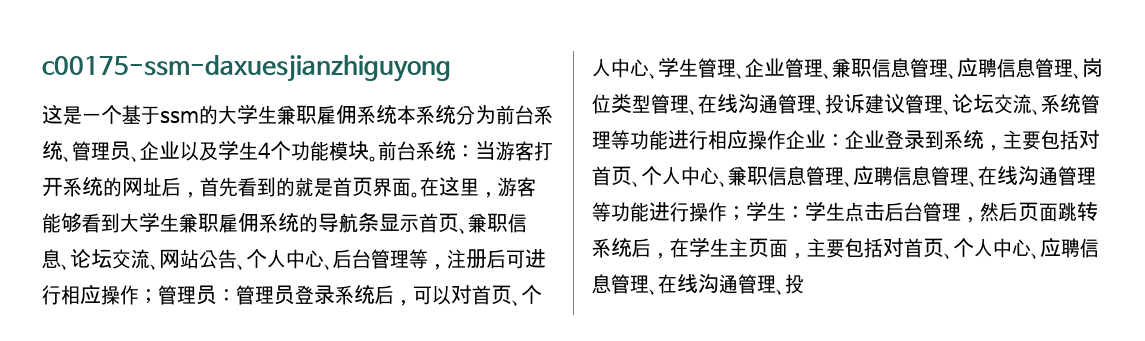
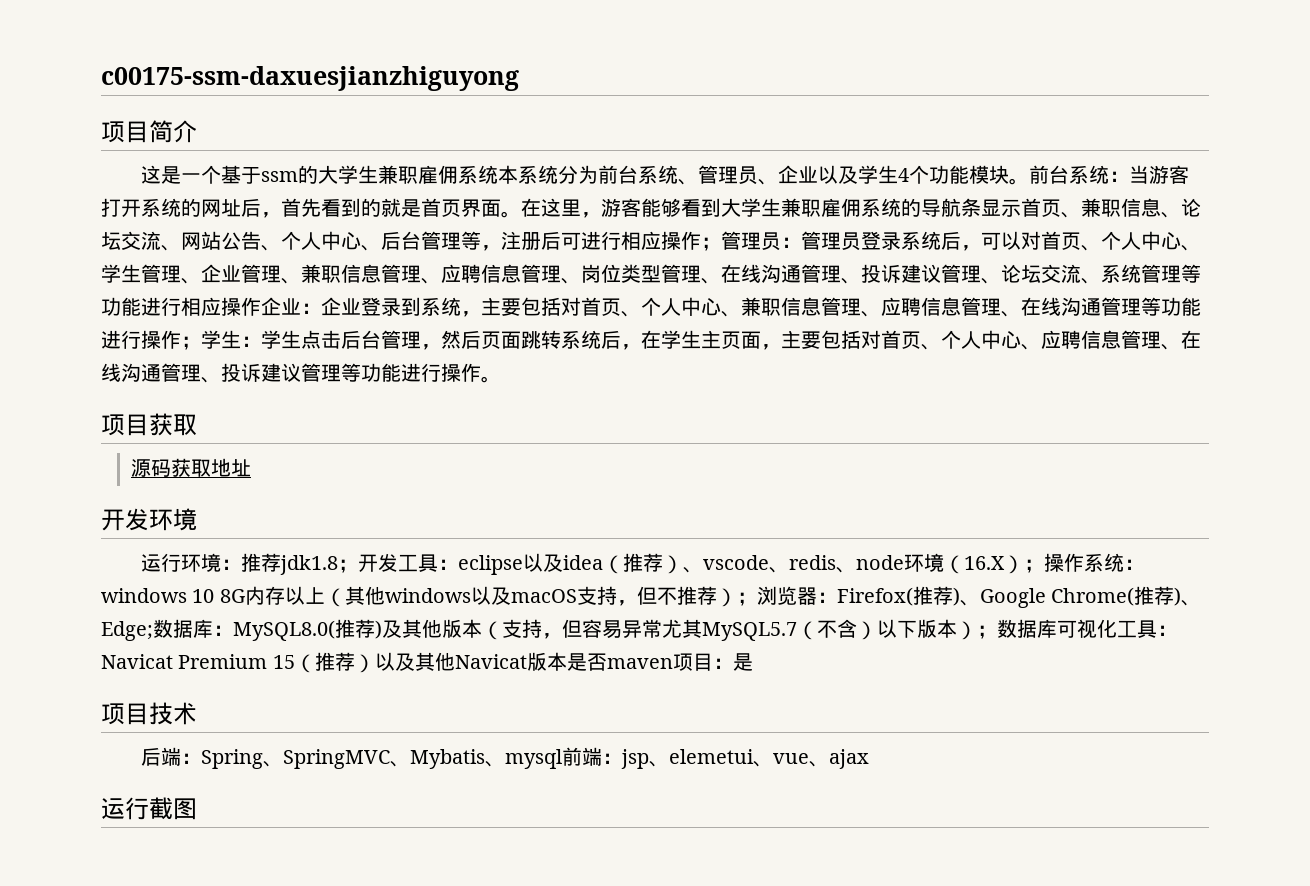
+ 项目简介
- 学生点击后台管理，然后页面跳转系统后，在学生主页面，主要包括对首页、个人中心、应聘信息管理、在线沟通管理、投
+ 学生点击后台管理，然后页面跳转系统后，在学生主页面，主要包括对首页、个人中心、应聘信息管理、在线沟通管理、投诉建议管理等功能进行操作。
+ 项目获取
+ 源码获取地址
+ 开发环境
+ 运行环境：推荐jdk1.8；开发工具：eclipse以及idea（推荐）、vscode、redis、node环境（16.X）；操作系统：windows 10 8G内存以上（其他windows以及macOS支持，但不推荐）；浏览器：Firefox(推荐)、Google Chrome(推荐)、Edge;数据库：MySQL8.0(推荐)及其他版本（支持，但容易异常尤其MySQL5.7（不含）以下版本）；数据库可视化工具：Navicat Premium 15（推荐）以及其他Navicat版本是否maven项目：是
+ 项目技术
+ 后端：Spring、SpringMVC、Mybatis、mysql前端：jsp、elemetui、vue、ajax
+ 运行截图

